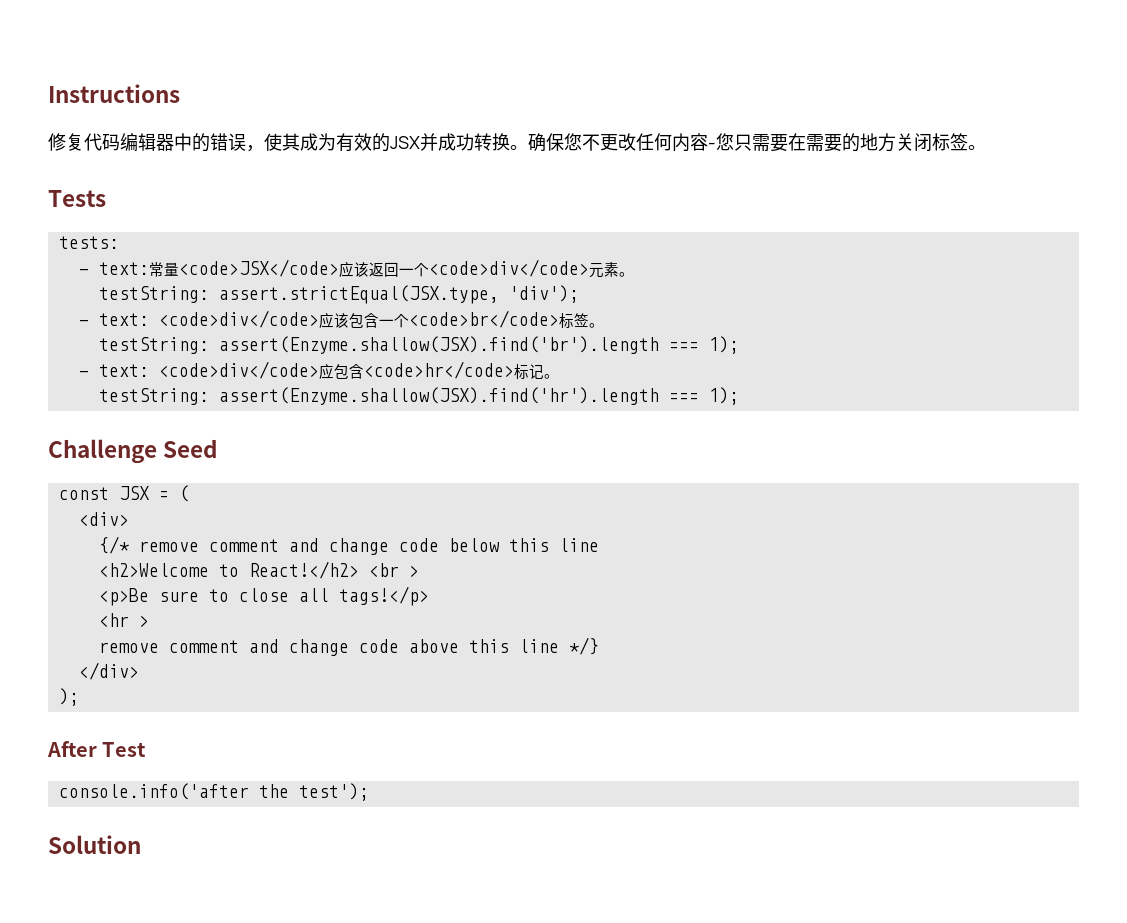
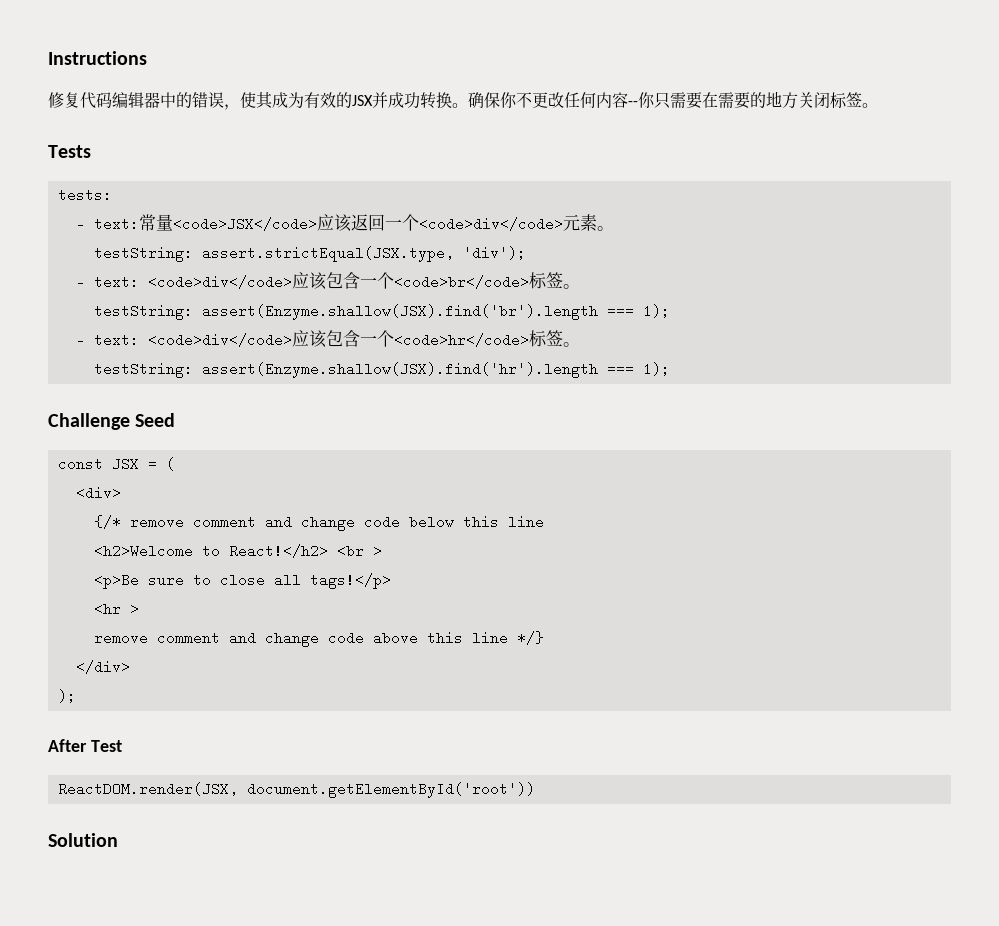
- 确保您不更改任何内容-您只需要在需要的地方关闭标签。
+ 确保你不更改任何内容--你只需要在需要的地方关闭标签。
- - text: <code>div</code>应包含<code>hr</code>标记。
+ - text: <code>div</code>应该包含一个<code>hr</code>标签。
- console.info('after the test');
+ ReactDOM.render(JSX, document.getElementById('root'))

